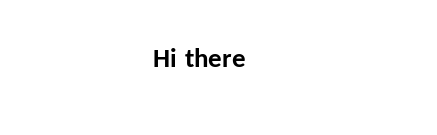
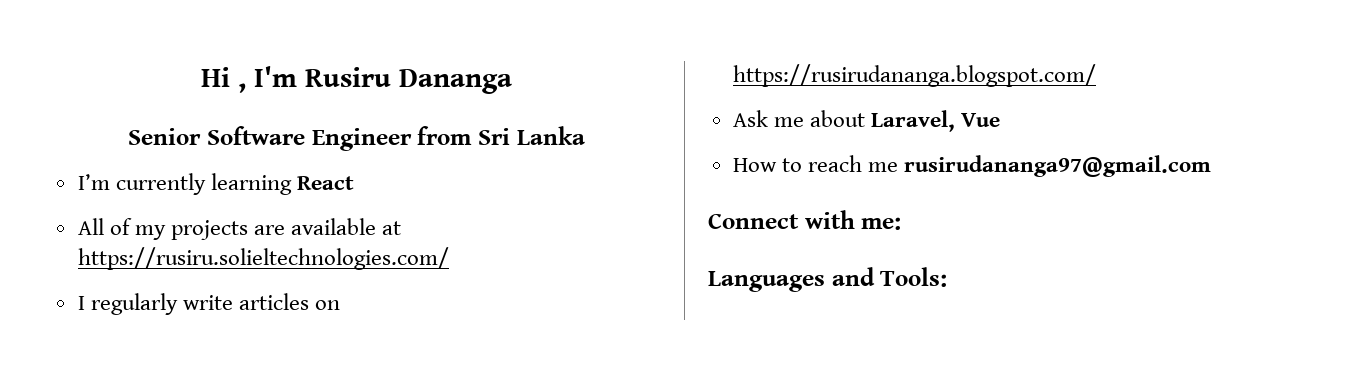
- Hi there
+ Hi , I'm Rusiru Dananga
+ Senior Software Engineer from Sri Lanka
+ I’m currently learning React
+ All of my projects are available at https://rusiru.solieltechnologies.com/
+ I regularly write articles on https://rusirudananga.blogspot.com/
+ Ask me about Laravel, Vue
+ How to reach me rusirudananga97@gmail.com
+ Connect with me:
+ Languages and Tools:

